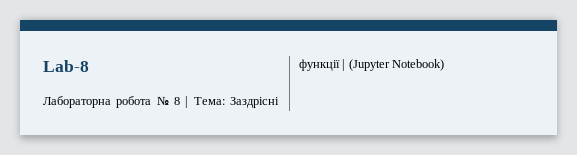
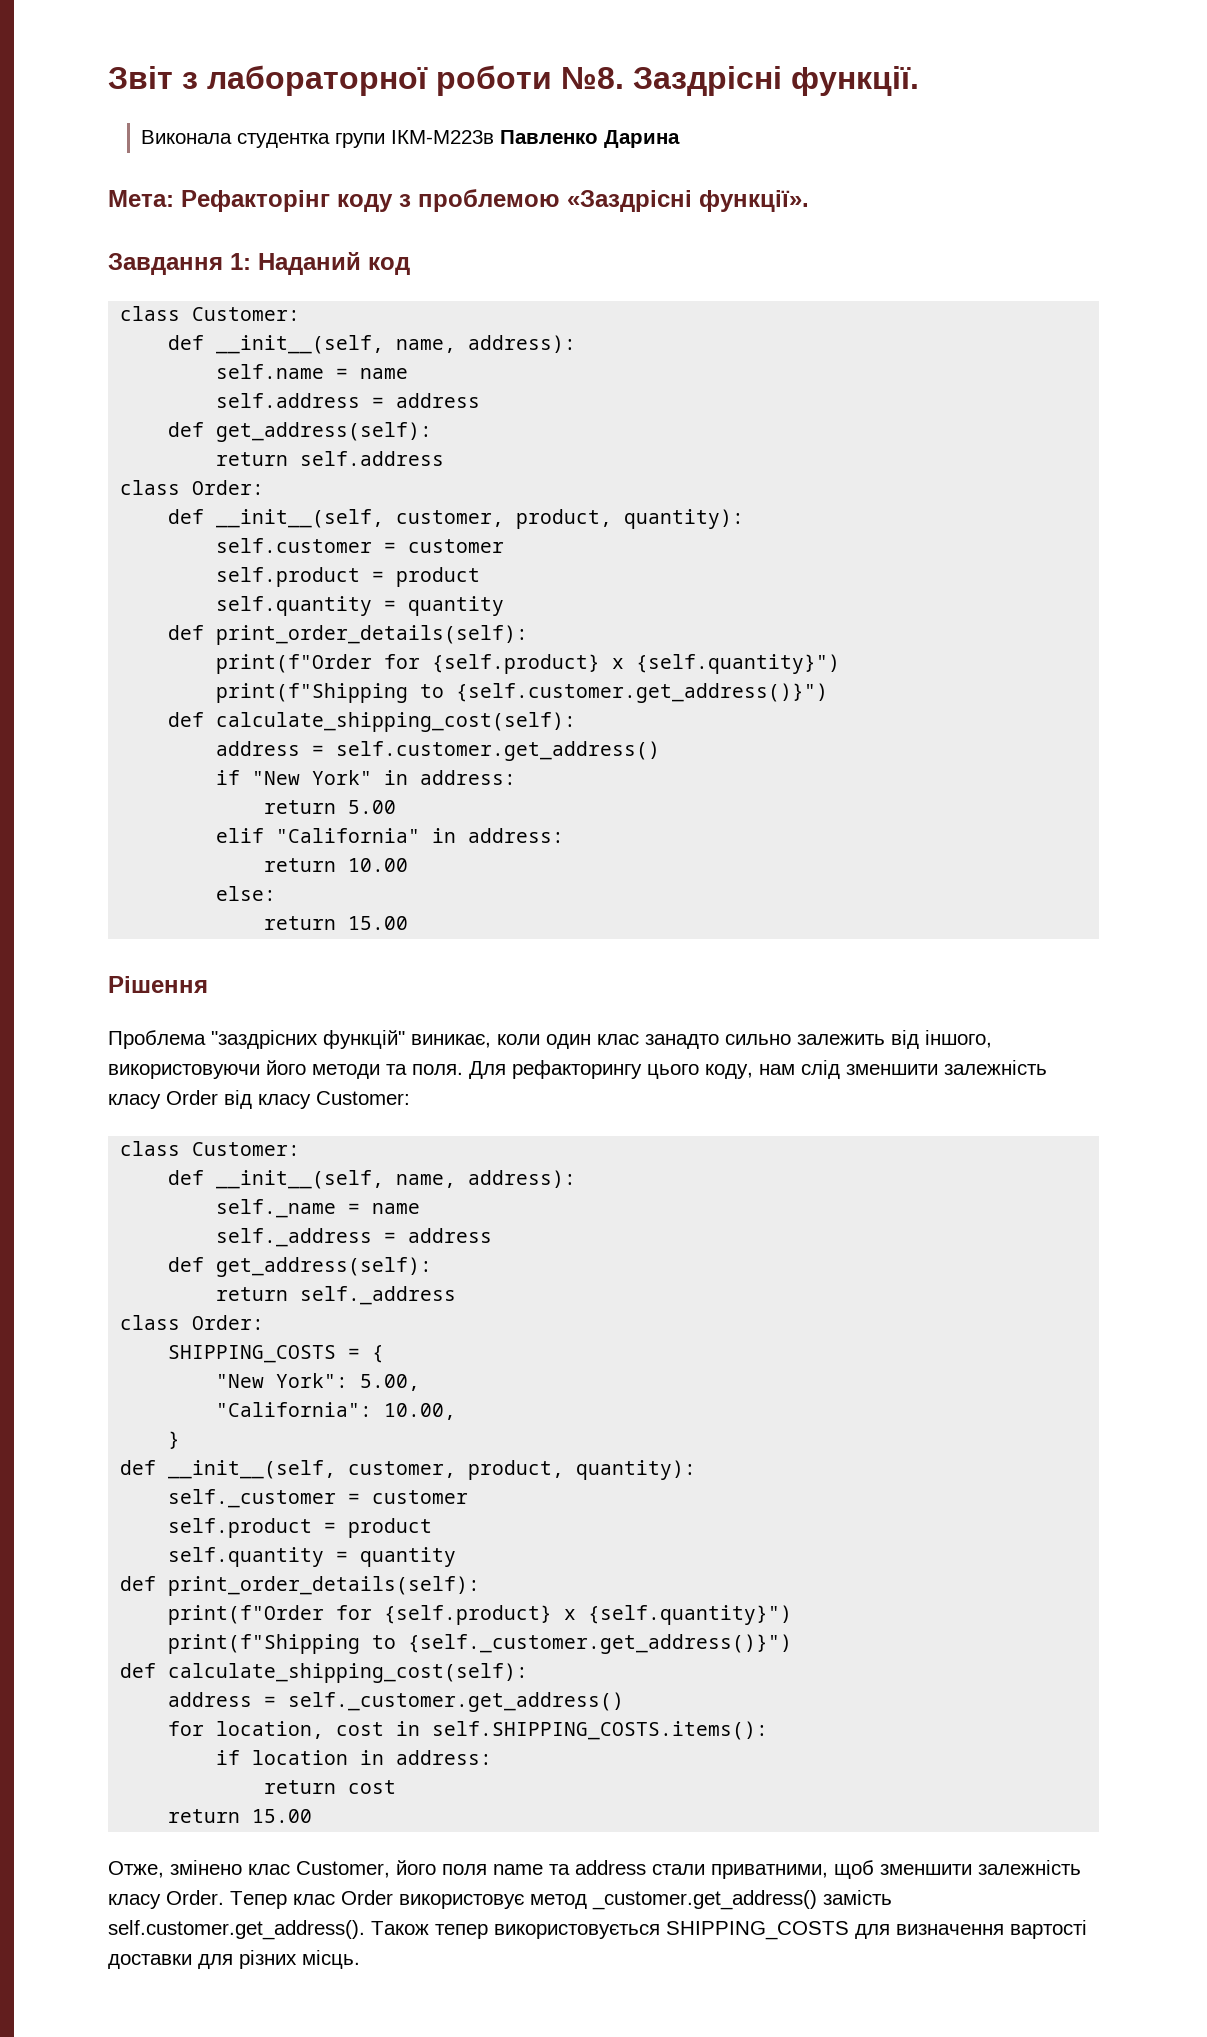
- Lab-8
- Лабораторна робота № 8 | Тема: Заздрісні функції | (Jupyter Notebook)
+ Звіт з лабораторної роботи №8. Заздрісні функції.
+ Виконала студентка групи ІКМ-М223в Павленко Дарина
+ Мета: Рефакторінг коду з проблемою «Заздрісні функції».
+ Завдання 1: Наданий код
+ class Customer:
+ def __init__(self, name, address):
+ self.name = name
+ self.address = address
+ def get_address(self):
+ return self.address
+ class Order:
+ def __init__(self, customer, product, quantity):
+ self.customer = customer
+ self.product = product
+ self.quantity = quantity
+ def print_order_details(self):
+ print(f"Order for {self.product} x {self.quantity}")
+ print(f"Shipping to {self.customer.get_address()}")
+ def calculate_shipping_cost(self):
+ address = self.customer.get_address()
+ if "New York" in address:
+ return 5.00
+ elif "California" in address:
+ return 10.00
+ else:
+ return 15.00
+ Рішення
+ Проблема "заздрісних функцій" виникає, коли один клас занадто сильно залежить від іншого, використовуючи його методи та поля. Для рефакторингу цього коду, нам слід зменшити залежність класу Order від класу Customer:
+ class Customer:
+ def __init__(self, name, address):
+ self._name = name
+ self._address = address
+ def get_address(self):
+ return self._address
+ class Order:
+ SHIPPING_COSTS = {
+ "New York": 5.00,
+ "California": 10.00,
+ }
+ def __init__(self, customer, product, quantity):
+ self._customer = customer
+ self.product = product
+ self.quantity = quantity
+ def print_order_details(self):
+ print(f"Order for {self.product} x {self.quantity}")
+ print(f"Shipping to {self._customer.get_address()}")
+ def calculate_shipping_cost(self):
+ address = self._customer.get_address()
+ for location, cost in self.SHIPPING_COSTS.items():
+ if location in address:
+ return cost
+ return 15.00
+ Отже, змінено клас Customer, його поля name та address стали приватними, щоб зменшити залежність класу Order. Тепер клас Order використовує метод _customer.get_address() замість self.customer.get_address(). Також тепер використовується SHIPPING_COSTS для визначення вартості доставки для різних місць.

